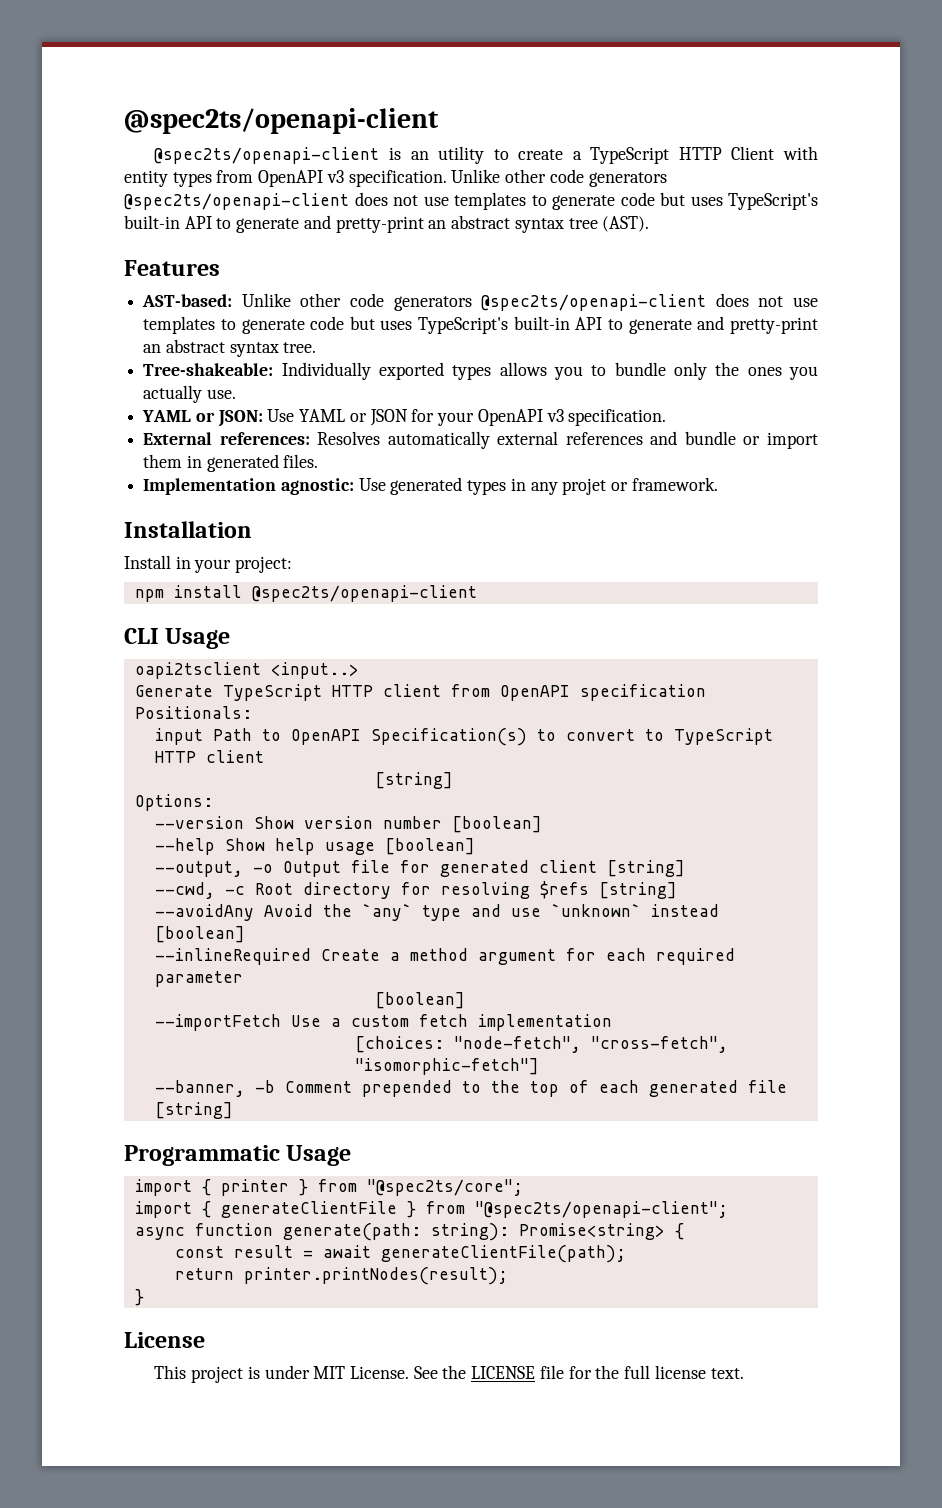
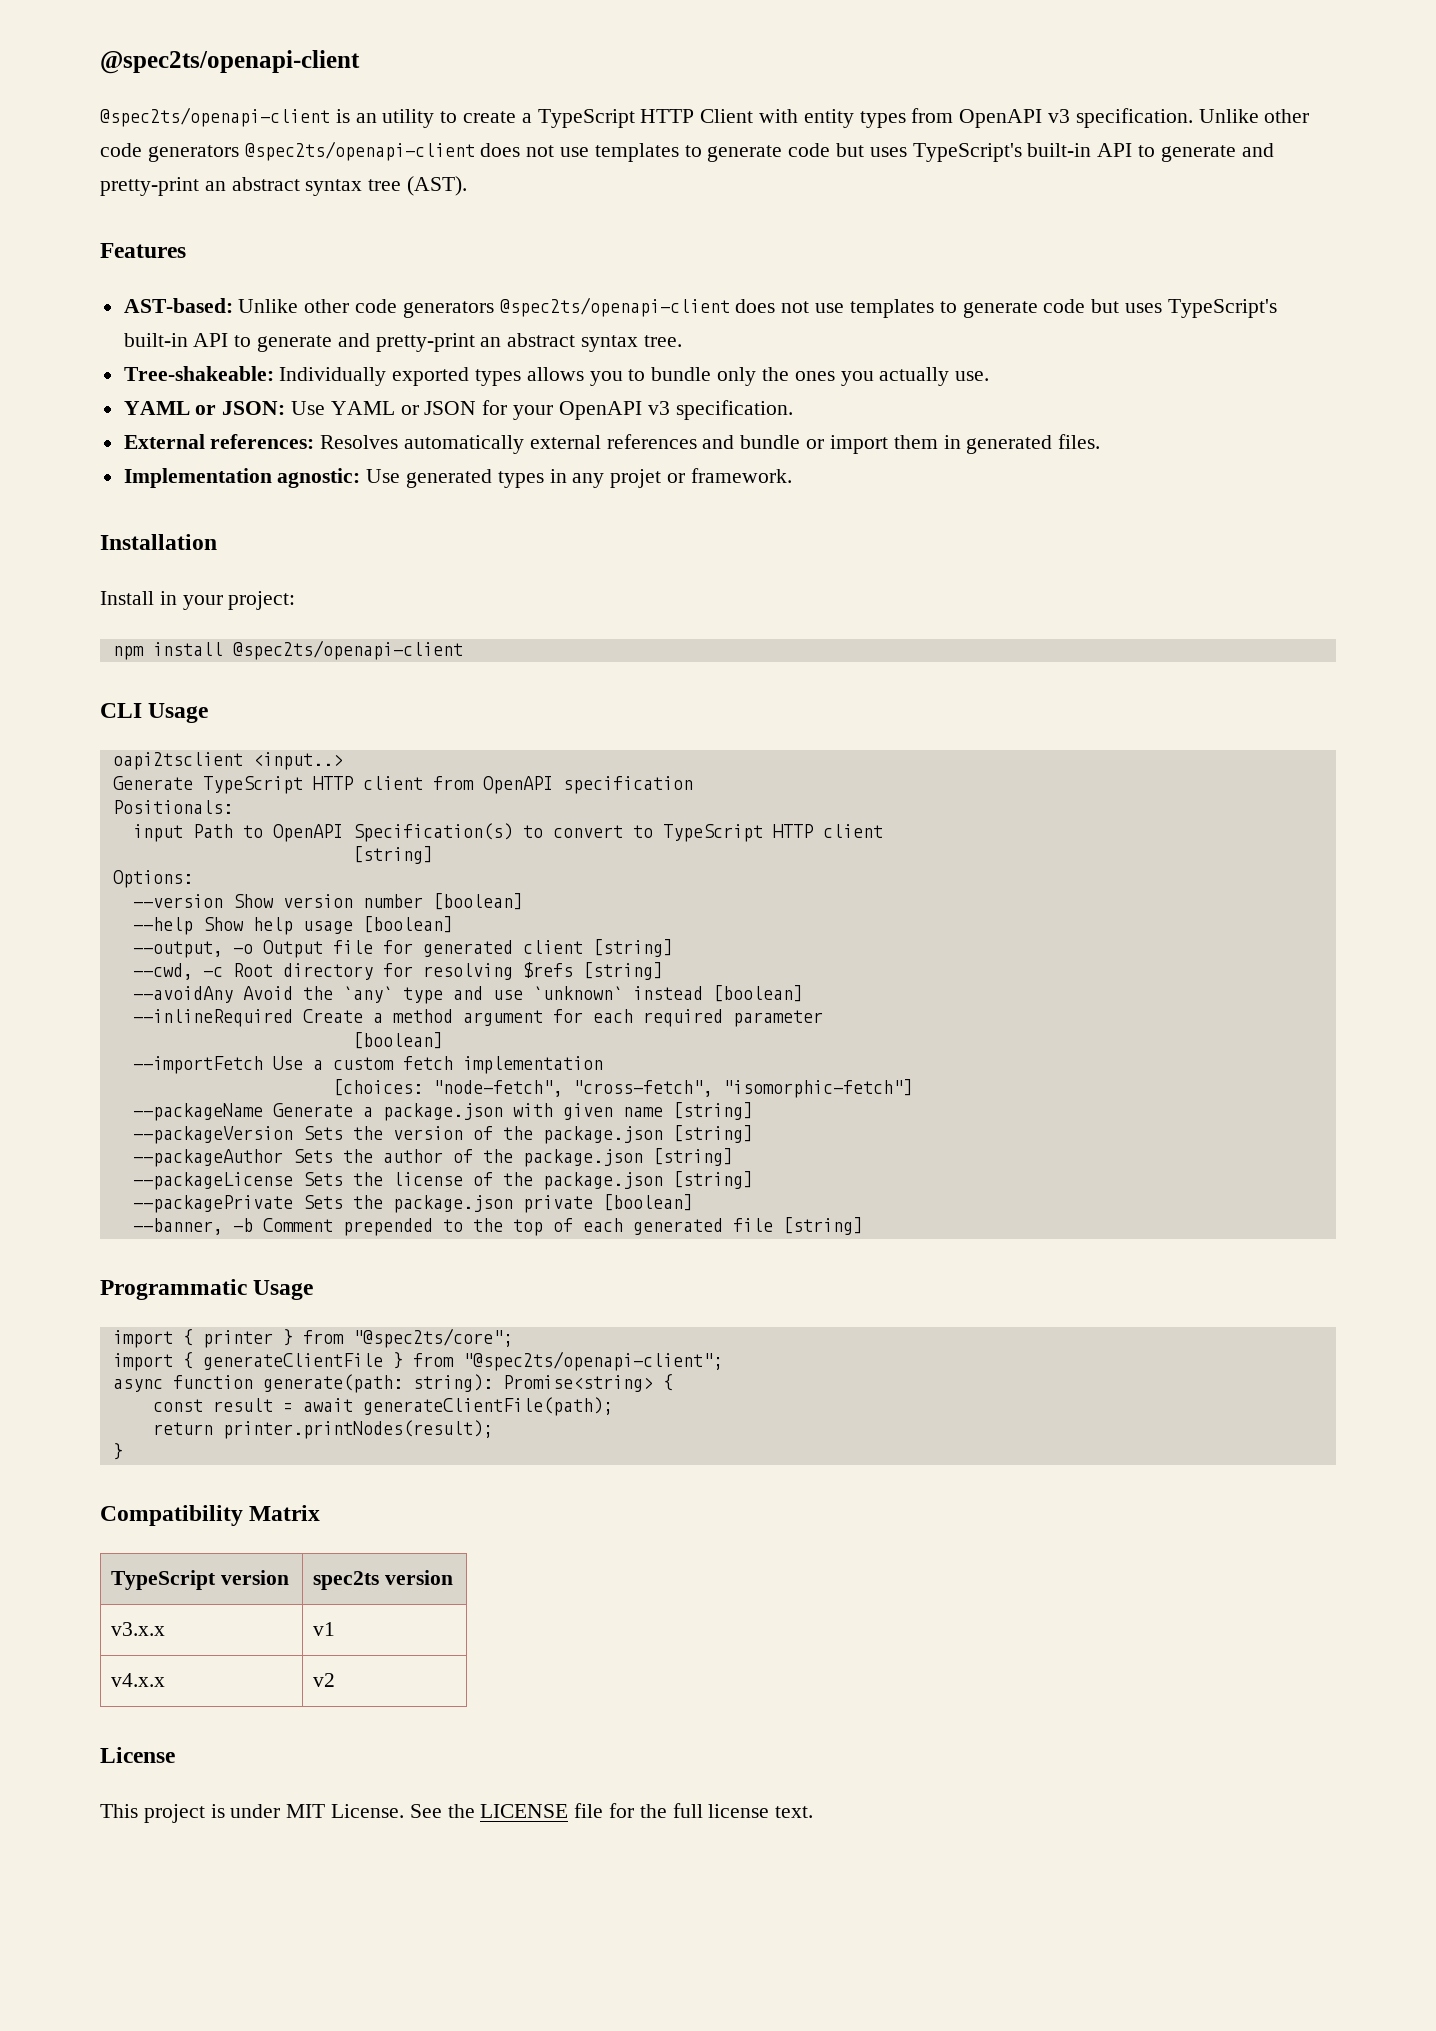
+ --packageName Generate a package.json with given name [string]
+ --packageVersion Sets the version of the package.json [string]
+ --packageAuthor Sets the author of the package.json [string]
+ --packageLicense Sets the license of the package.json [string]
+ --packagePrivate Sets the package.json private [boolean]
+ Compatibility Matrix
+ TypeScript version | spec2ts version
+ v3.x.x | v1
+ v4.x.x | v2

